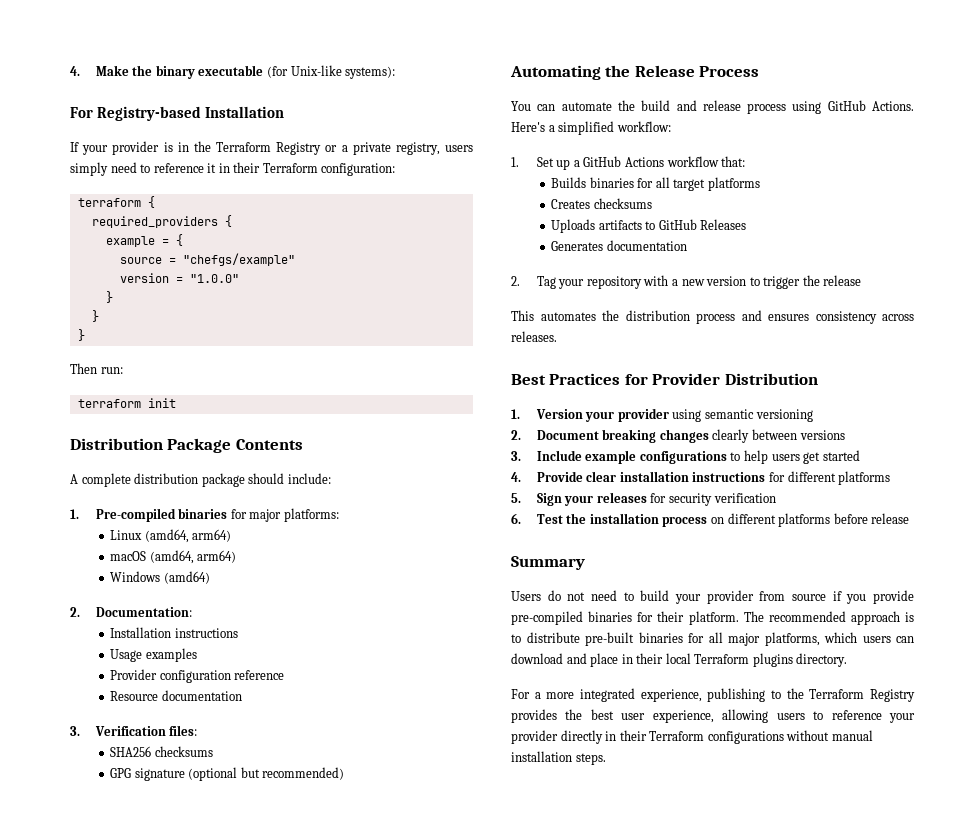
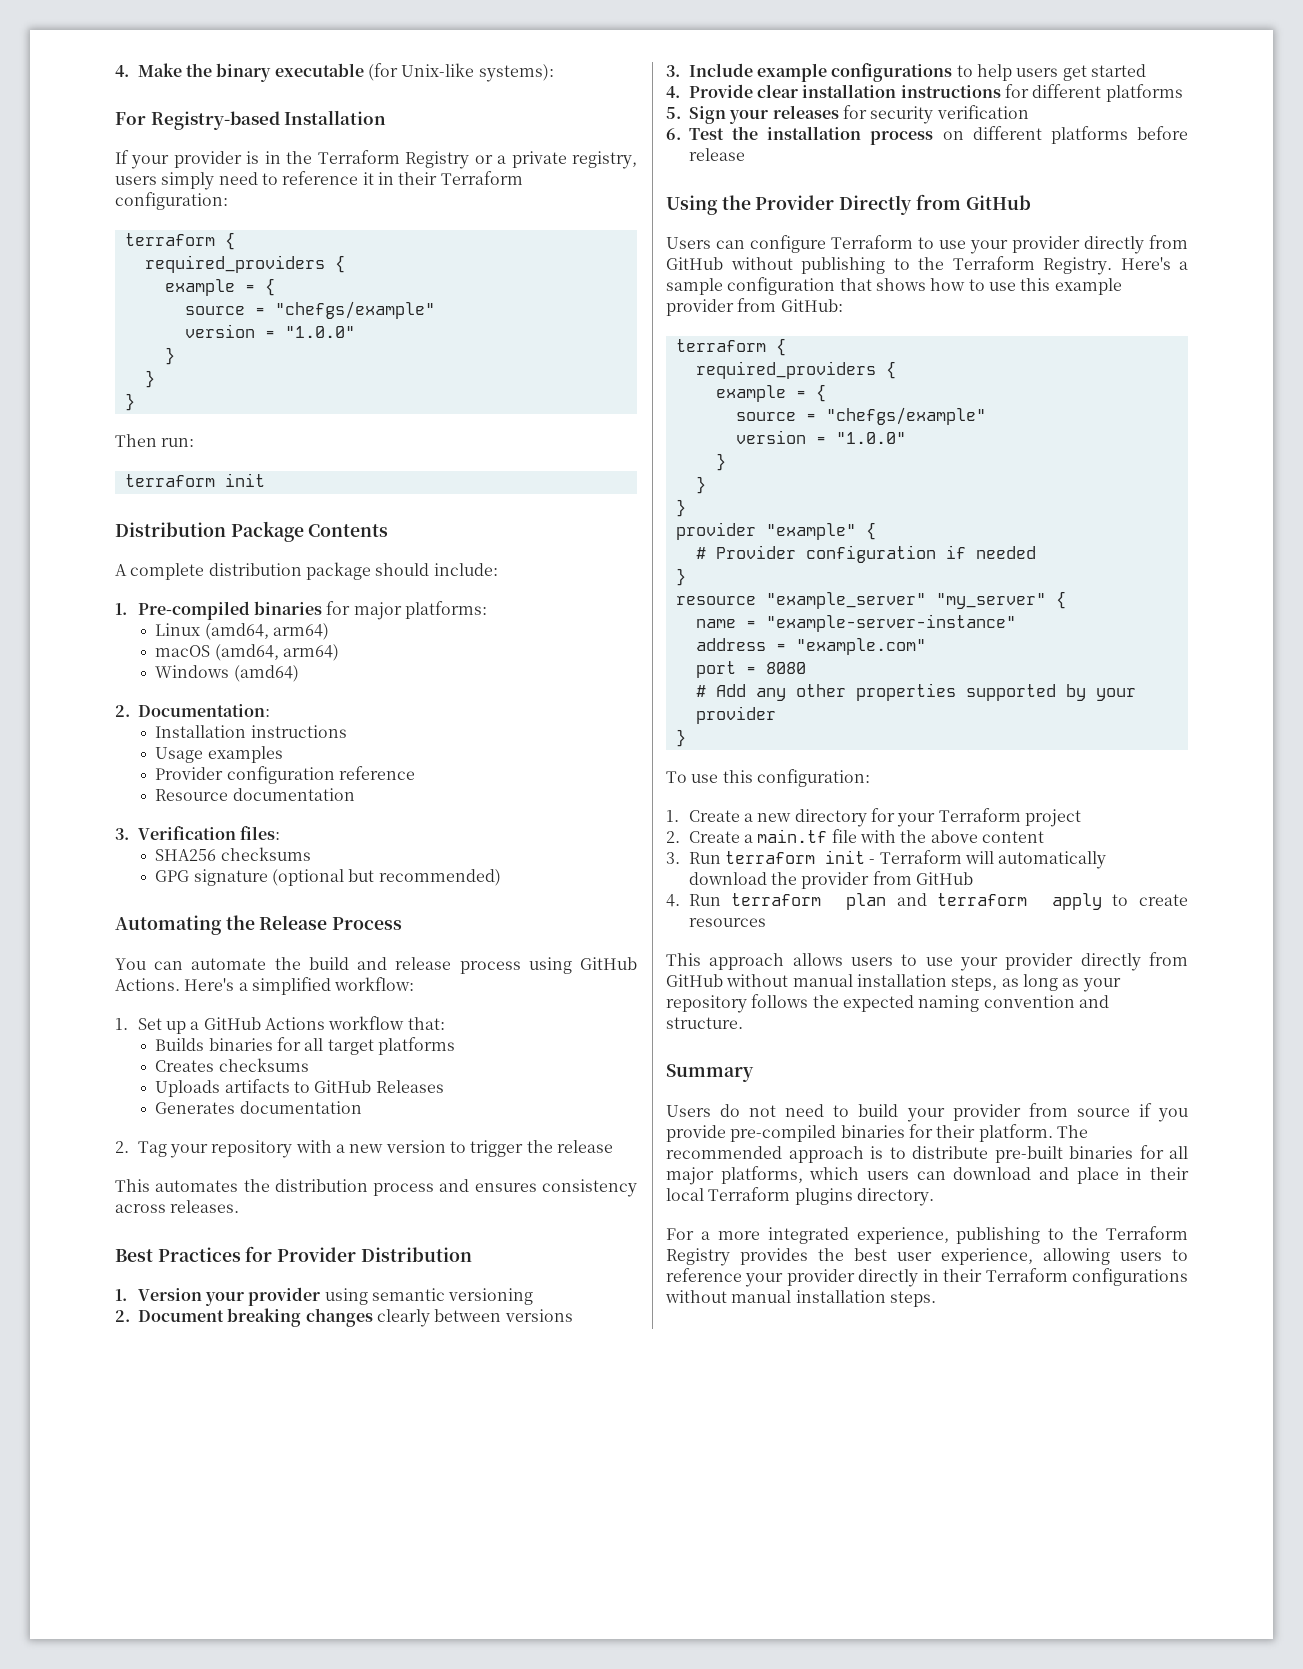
+ Using the Provider Directly from GitHub
+ Users can configure Terraform to use your provider directly from GitHub without publishing to the Terraform Registry. Here's a sample configuration that shows how to use this example provider from GitHub:
+ terraform {
+ required_providers {
+ example = {
+ source = "chefgs/example"
+ version = "1.0.0"
+ }
+ }
+ }
+ provider "example" {
+ # Provider configuration if needed
+ }
+ resource "example_server" "my_server" {
+ name = "example-server-instance"
+ address = "example.com"
+ port = 8080
+ # Add any other properties supported by your provider
+ }
+ To use this configuration:
+ 1. Create a new directory for your Terraform project
+ 2. Create a main.tf file with the above content
+ 3. Run terraform init - Terraform will automatically download the provider from GitHub
+ 4. Run terraform plan and terraform apply to create resources
+ This approach allows users to use your provider directly from GitHub without manual installation steps, as long as your repository follows the expected naming convention and structure.

